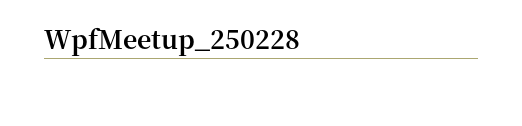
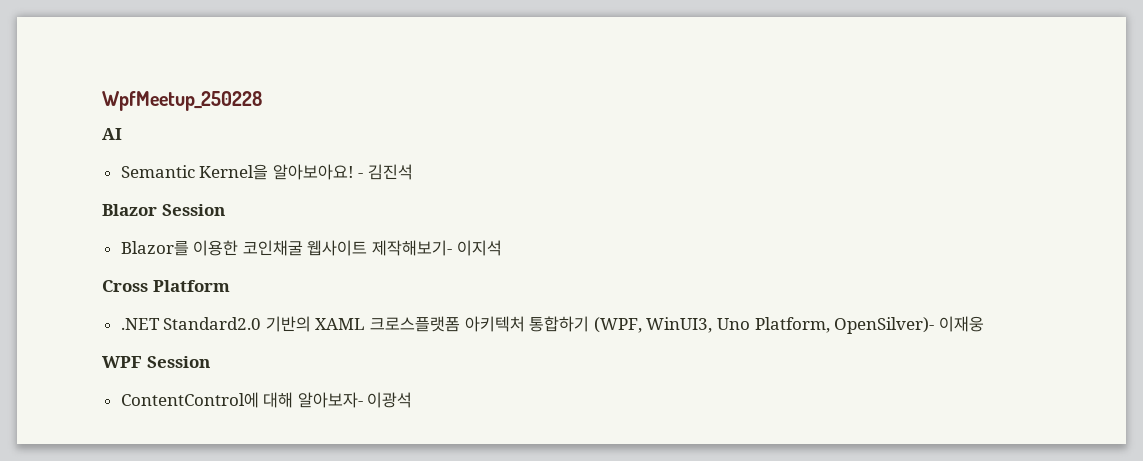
+ AI
+ Semantic Kernel을 알아보아요! - 김진석
+ Blazor Session
+ Blazor를 이용한 코인채굴 웹사이트 제작해보기- 이지석
+ Cross Platform
+ .NET Standard2.0 기반의 XAML 크로스플랫폼 아키텍처 통합하기 (WPF, WinUI3, Uno Platform, OpenSilver)- 이재웅
+ WPF Session
+ ContentControl에 대해 알아보자- 이광석

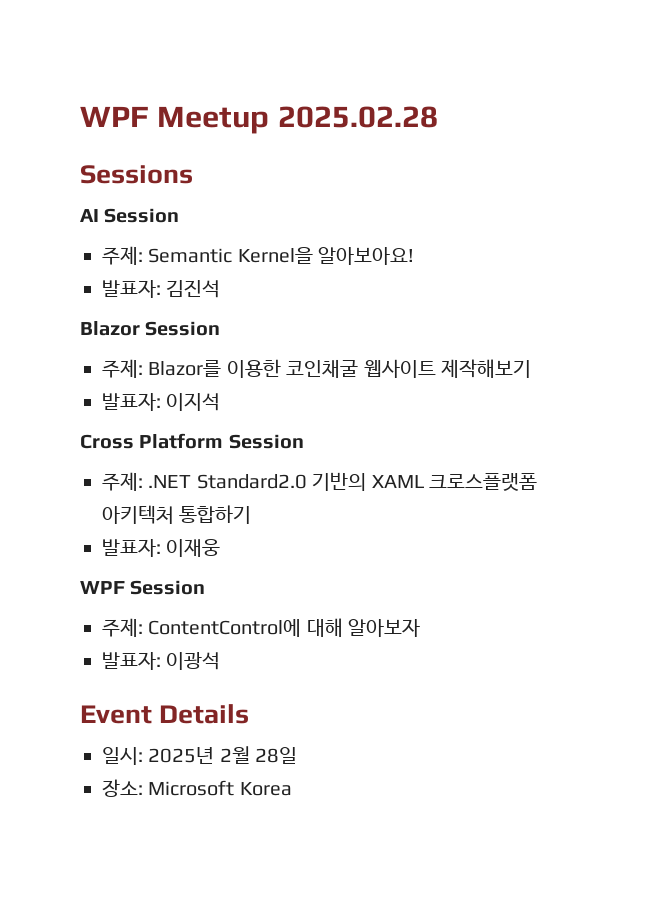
- WpfMeetup_250228
+ WPF Meetup 2025.02.28
+ Sessions
- AI
- Semantic Kernel을 알아보아요! - 김진석
+ AI Session
+ 주제: Semantic Kernel을 알아보아요!
+ 발표자: 김진석
- Blazor를 이용한 코인채굴 웹사이트 제작해보기- 이지석
+ 주제: Blazor를 이용한 코인채굴 웹사이트 제작해보기
+ 발표자: 이지석
- Cross Platform
- .NET Standard2.0 기반의 XAML 크로스플랫폼 아키텍처 통합하기 (WPF, WinUI3, Uno Platform, OpenSilver)- 이재웅
+ Cross Platform Session
+ 주제: .NET Standard2.0 기반의 XAML 크로스플랫폼 아키텍처 통합하기
+ 발표자: 이재웅
- ContentControl에 대해 알아보자- 이광석
+ 주제: ContentControl에 대해 알아보자
+ 발표자: 이광석
+ Event Details
+ 일시: 2025년 2월 28일
+ 장소: Microsoft Korea

